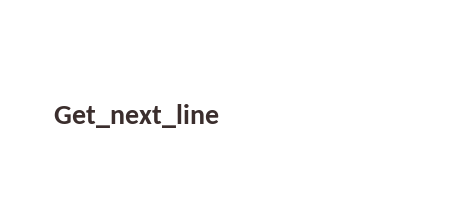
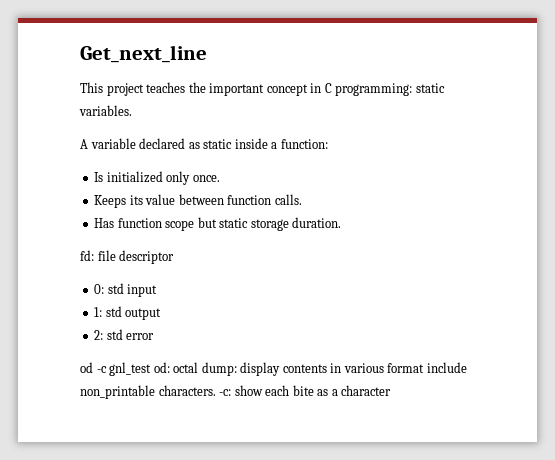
+ This project teaches the important concept in C programming: static variables.
+ A variable declared as static inside a function:
+ Is initialized only once.
+ Keeps its value between function calls.
+ Has function scope but static storage duration.
+ fd: file descriptor
+ 0: std input
+ 1: std output
+ 2: std error
+ od -c gnl_test od: octal dump: display contents in various format include non_printable characters. -c: show each bite as a character

